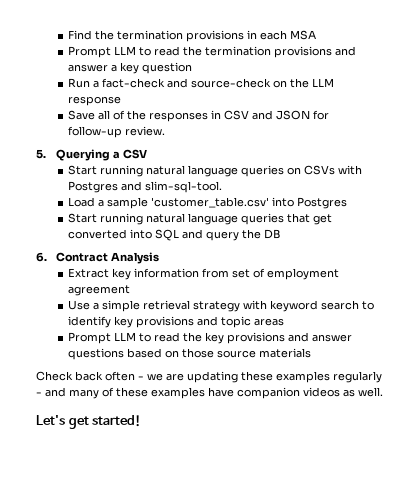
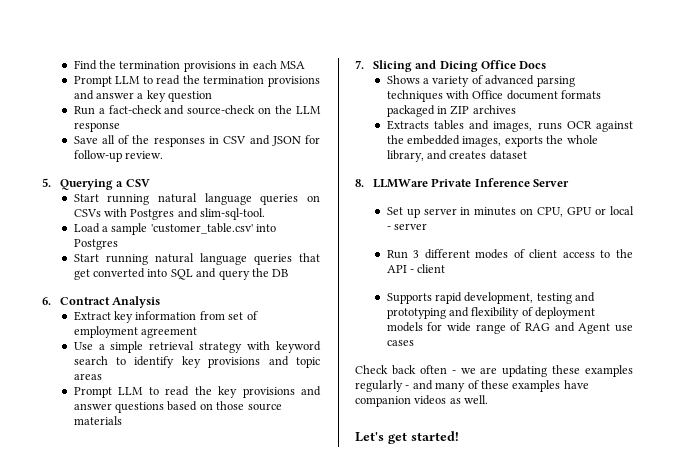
+ 7. Slicing and Dicing Office Docs
+ Shows a variety of advanced parsing techniques with Office document formats packaged in ZIP archives
+ Extracts tables and images, runs OCR against the embedded images, exports the whole library, and creates dataset
+ 8. LLMWare Private Inference Server
+ Set up server in minutes on CPU, GPU or local - server
+ Run 3 different modes of client access to the API - client
+ Supports rapid development, testing and prototyping and flexibility of deployment models for wide range of RAG and Agent use cases

